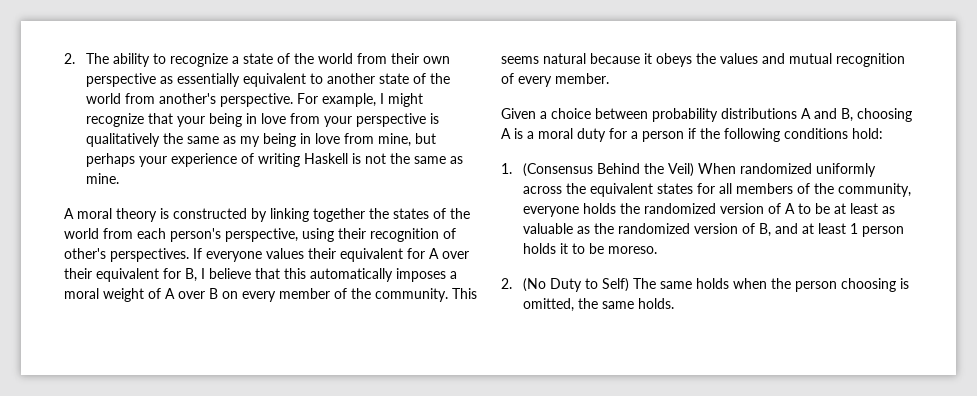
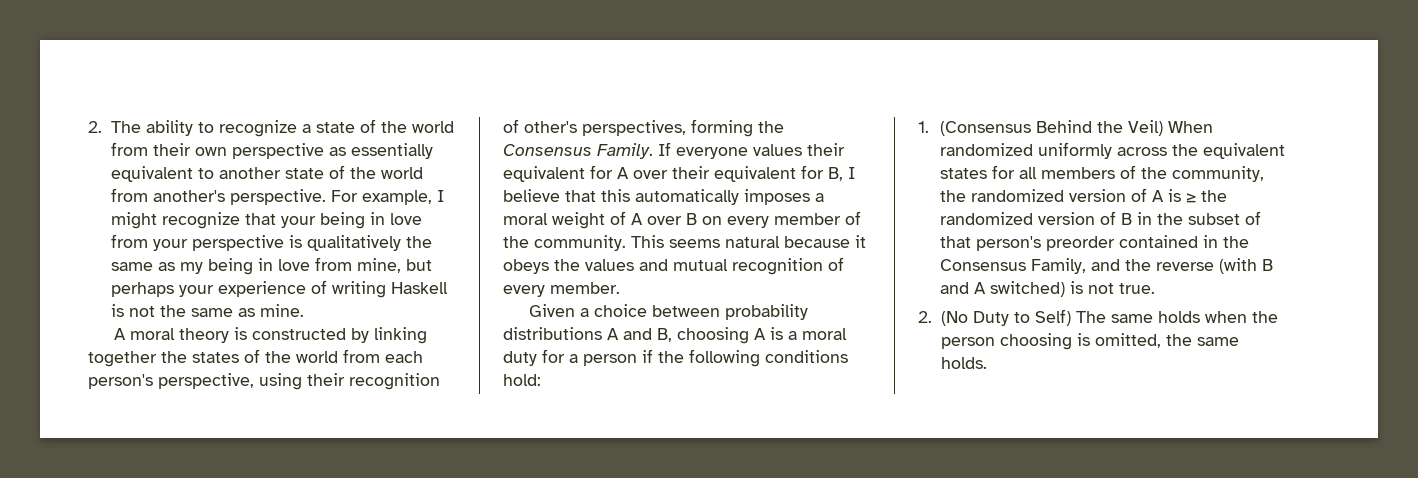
- A moral theory is constructed by linking together the states of the world from each person's perspective, using their recognition of other's perspectives.
+ A moral theory is constructed by linking together the states of the world from each person's perspective, using their recognition of other's perspectives, forming the Consensus Family.
- 1. (Consensus Behind the Veil) When randomized uniformly across the equivalent states for all members of the community, everyone holds the randomized version of A to be at least as valuable as the randomized version of B, and at least 1 person holds it to be moreso.
+ 1. (Consensus Behind the Veil) When randomized uniformly across the equivalent states for all members of the community, the randomized version of A is ≥ the randomized version of B in the subset of that person's preorder contained in the Consensus Family, and the reverse (with B and A switched) is not true.

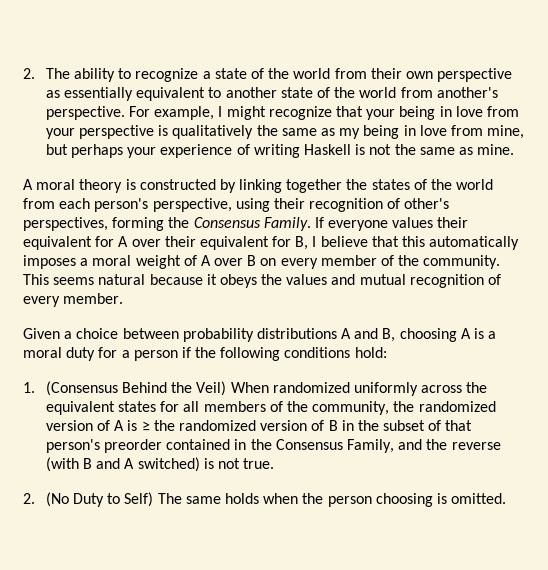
- 2. (No Duty to Self) The same holds when the person choosing is omitted, the same holds.
+ 2. (No Duty to Self) The same holds when the person choosing is omitted.

